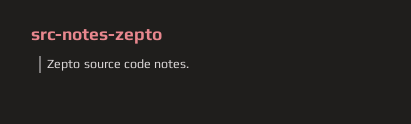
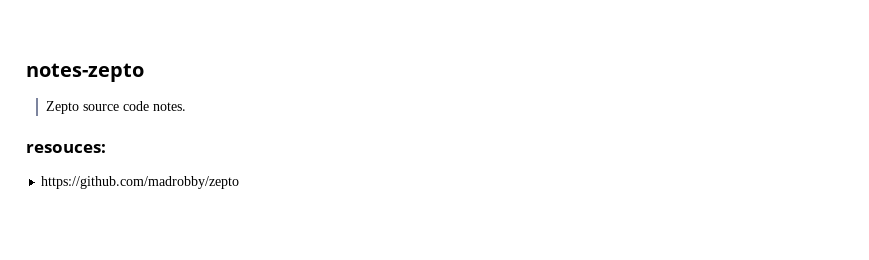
- src-notes-zepto
+ notes-zepto
+ resouces:
+ https://github.com/madrobby/zepto

